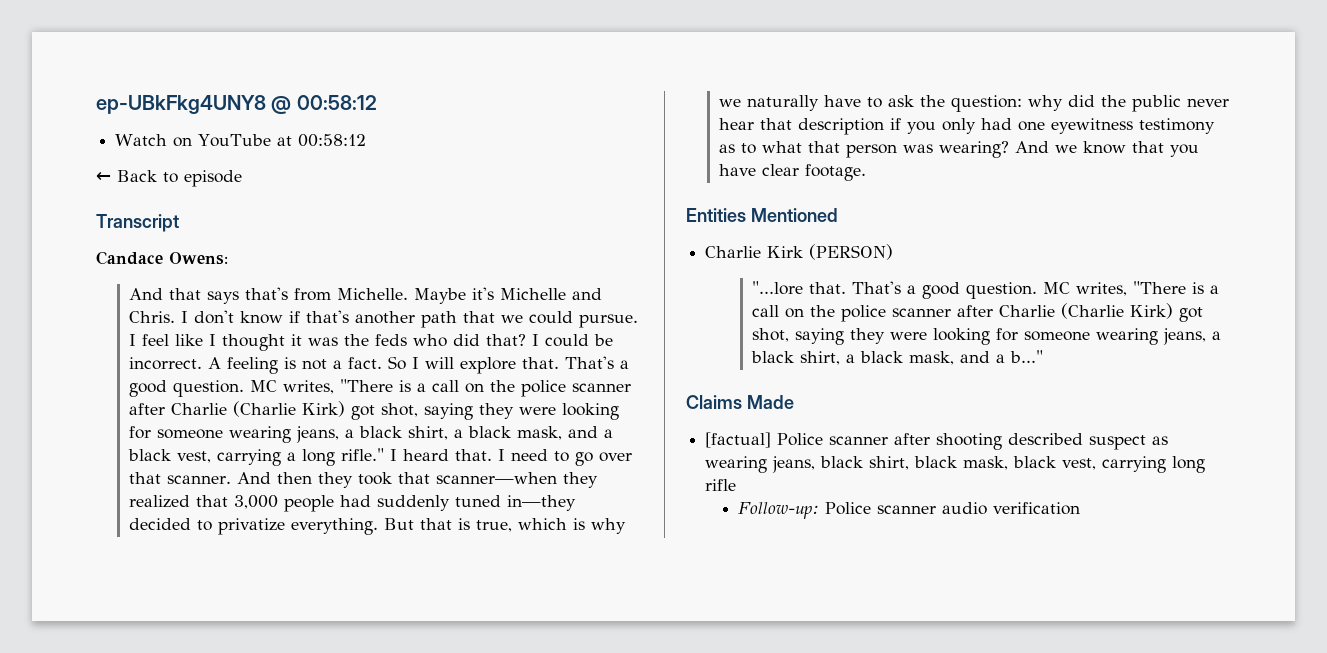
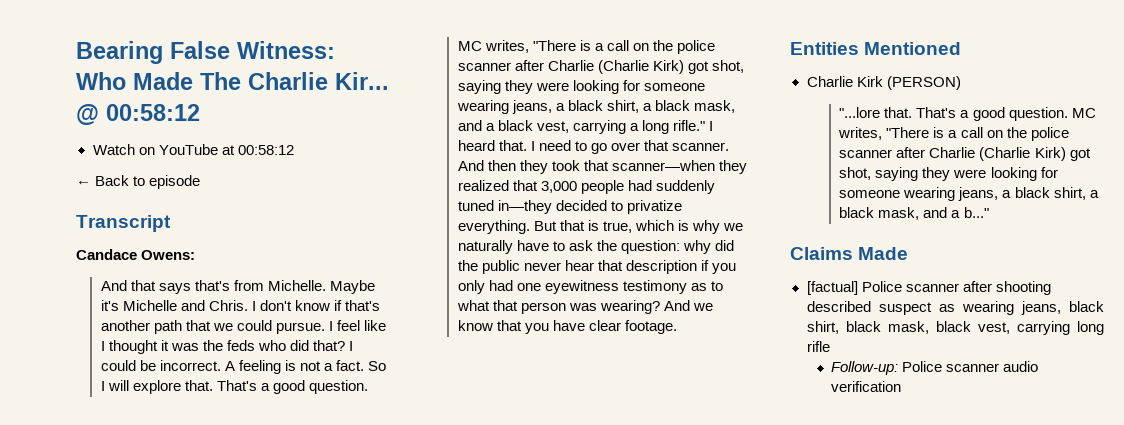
- ep-UBkFkg4UNY8 @ 00:58:12
+ Bearing False Witness: Who Made The Charlie Kir... @ 00:58:12

